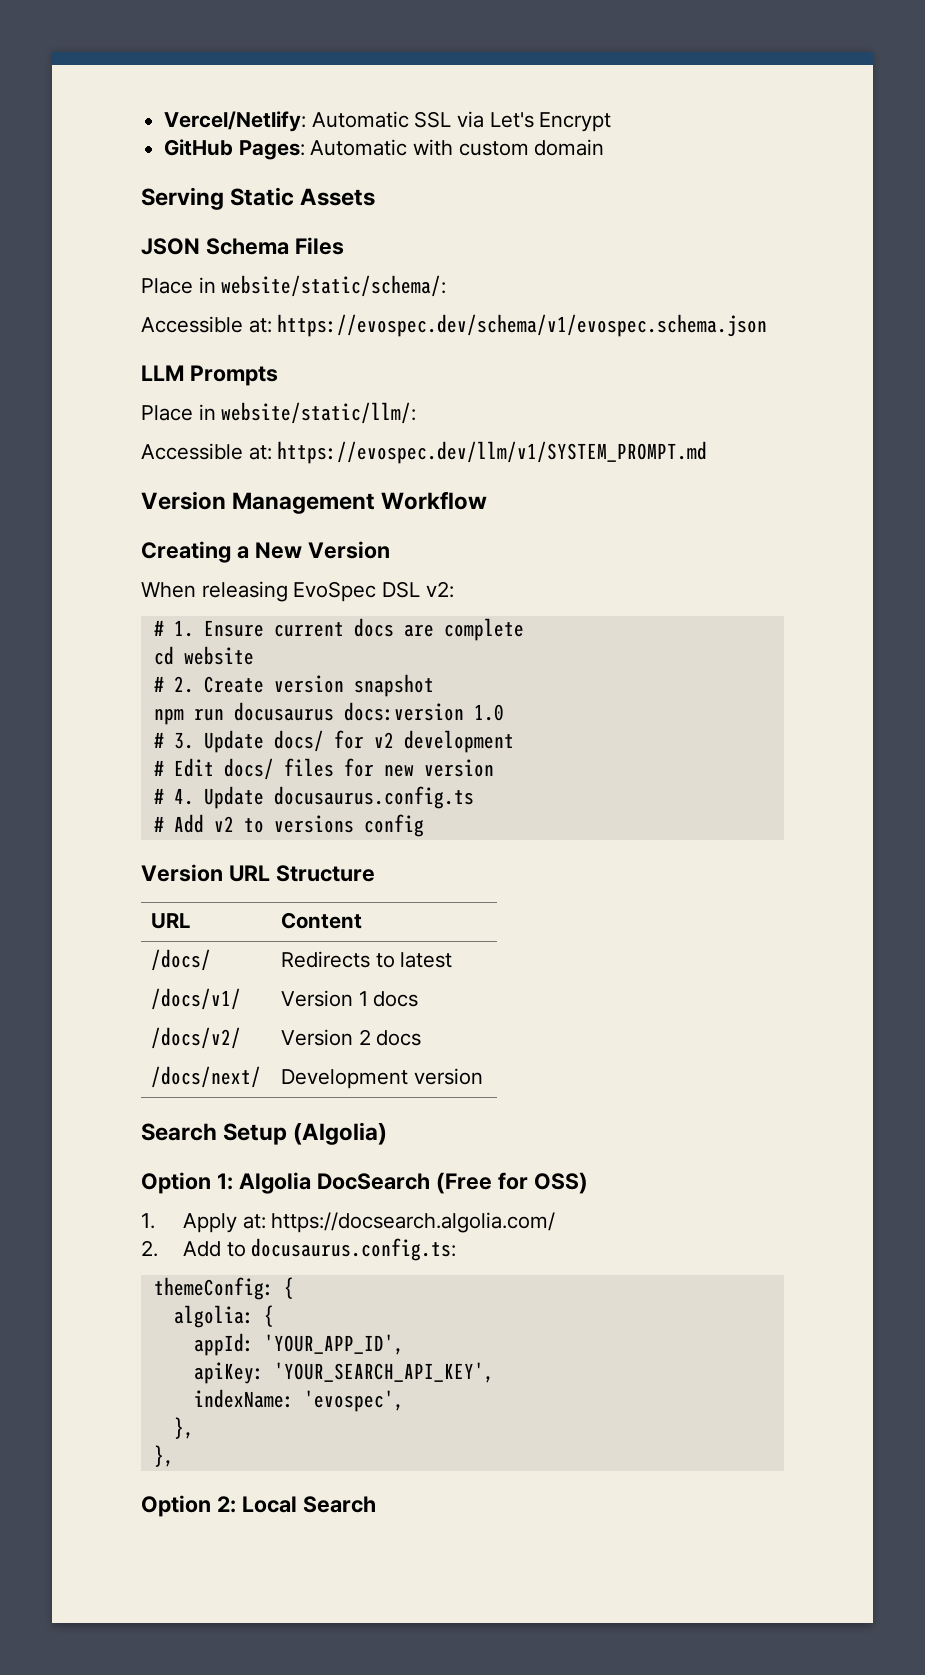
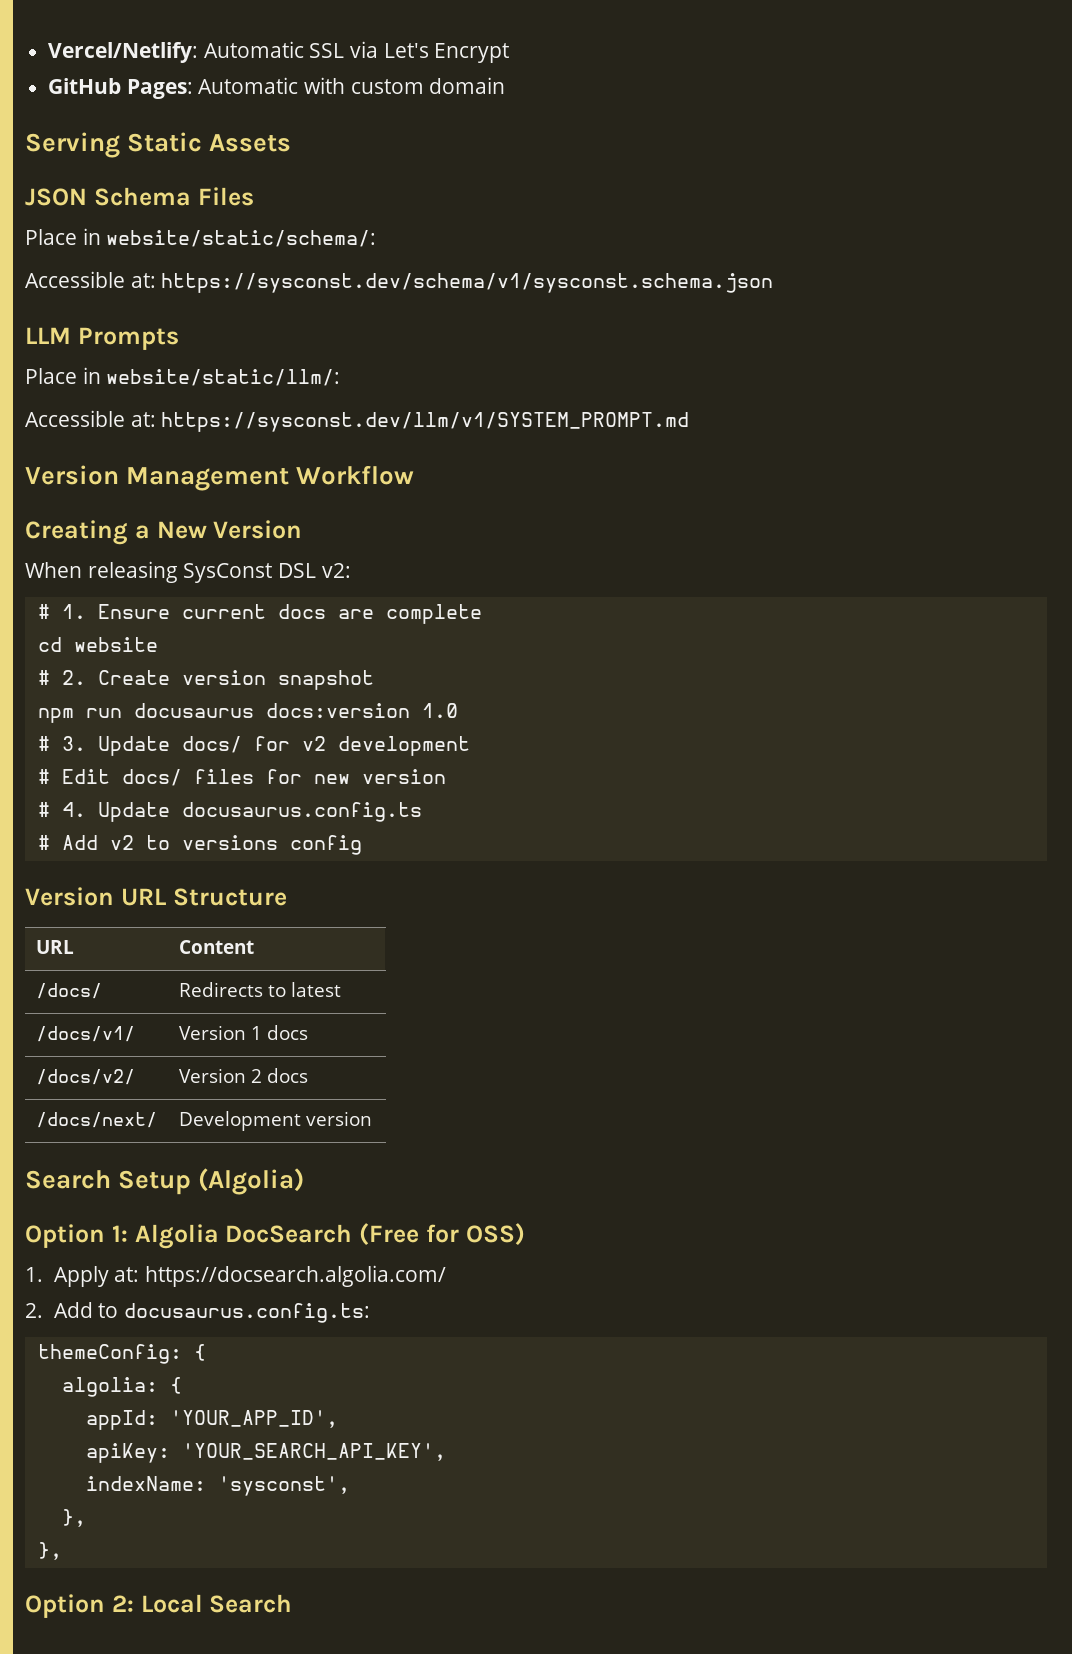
- Accessible at: https://evospec.dev/schema/v1/evospec.schema.json
+ Accessible at: https://sysconst.dev/schema/v1/sysconst.schema.json
- Accessible at: https://evospec.dev/llm/v1/SYSTEM_PROMPT.md
+ Accessible at: https://sysconst.dev/llm/v1/SYSTEM_PROMPT.md
- When releasing EvoSpec DSL v2:
+ When releasing SysConst DSL v2:
- indexName: 'evospec',
+ indexName: 'sysconst',

